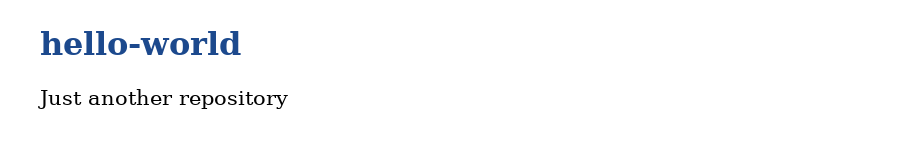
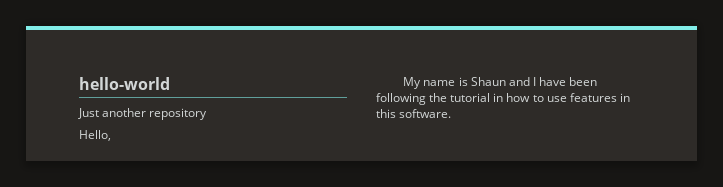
+ Hello,
+ My name is Shaun and I have been following the tutorial in how to use features in this software.

